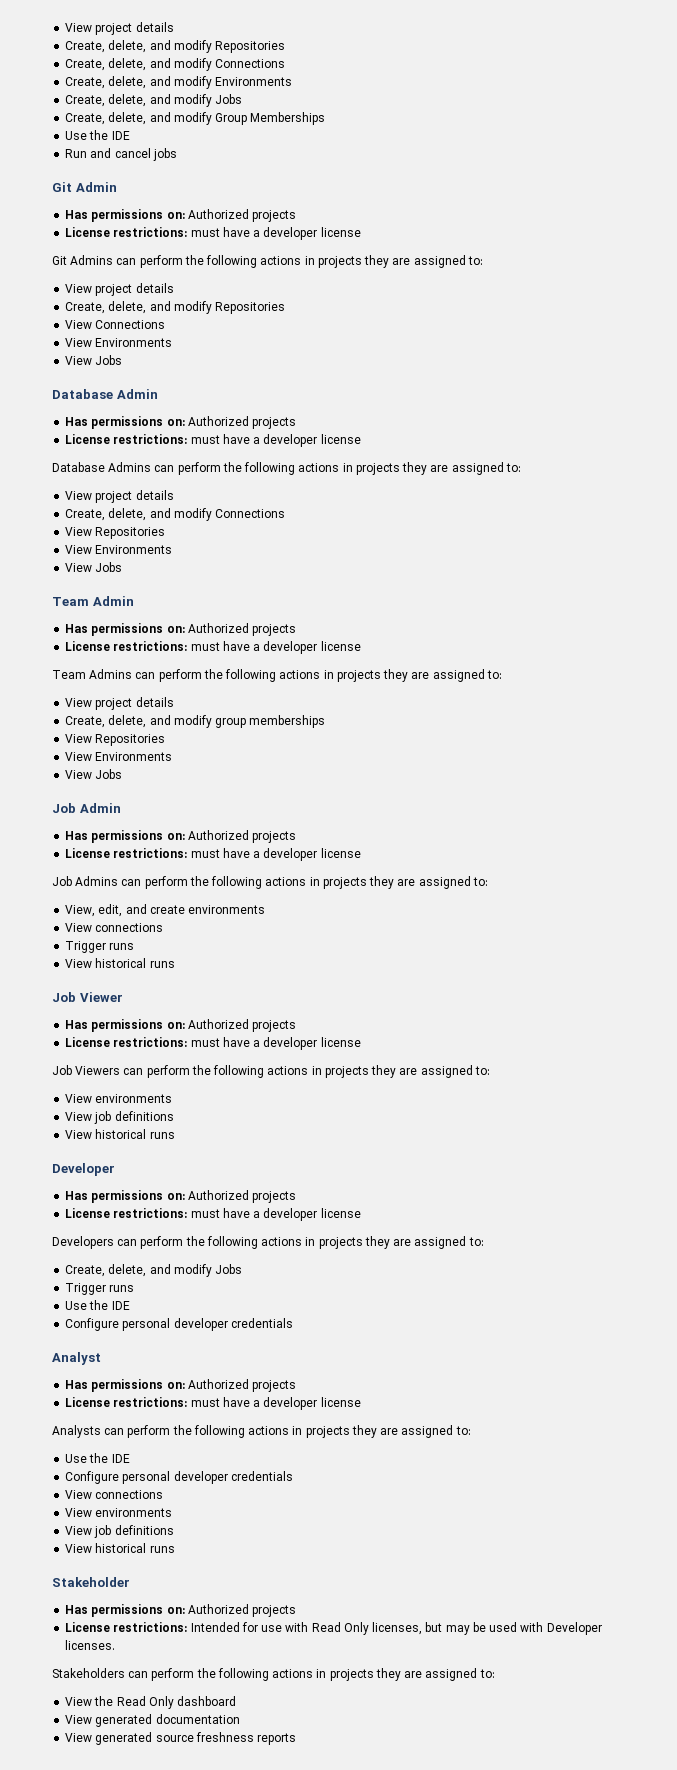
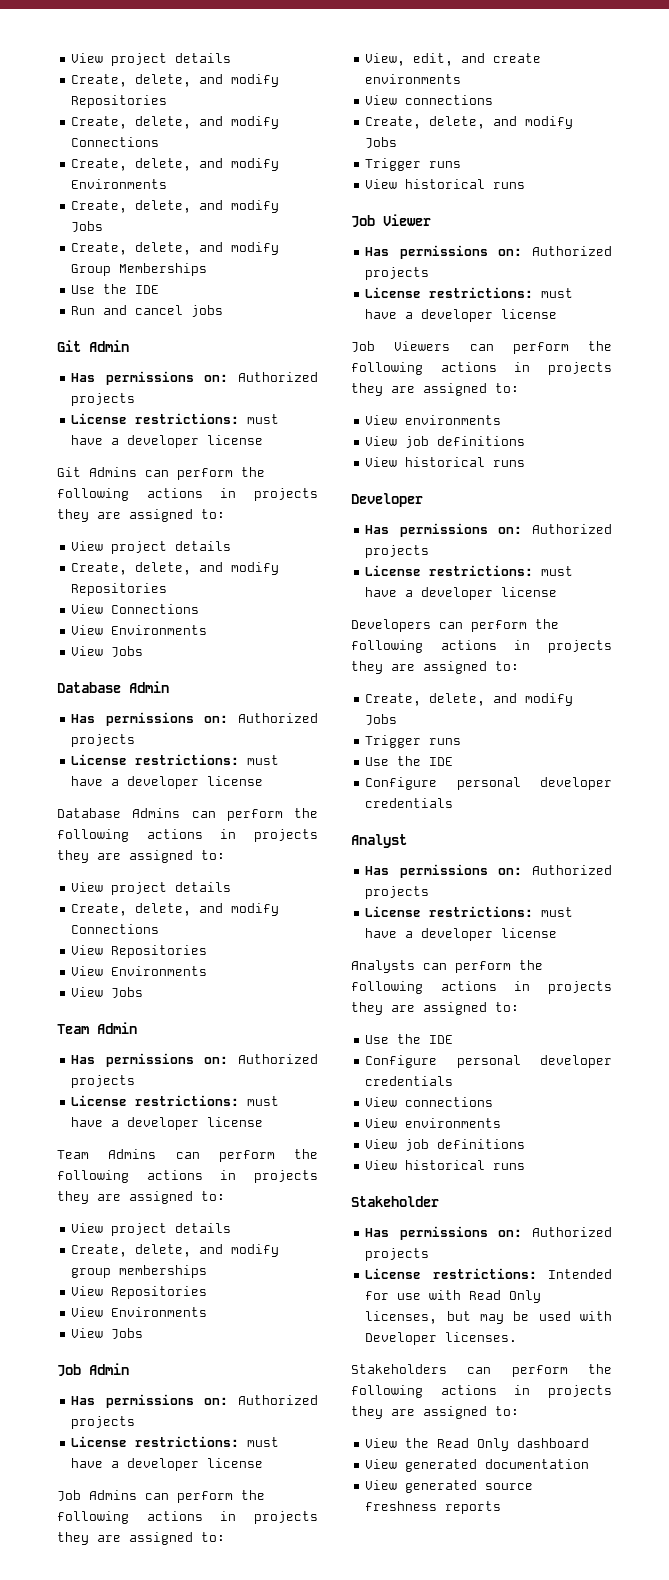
  View, edit, and create environments
  View connections
+ Create, delete, and modify Jobs

